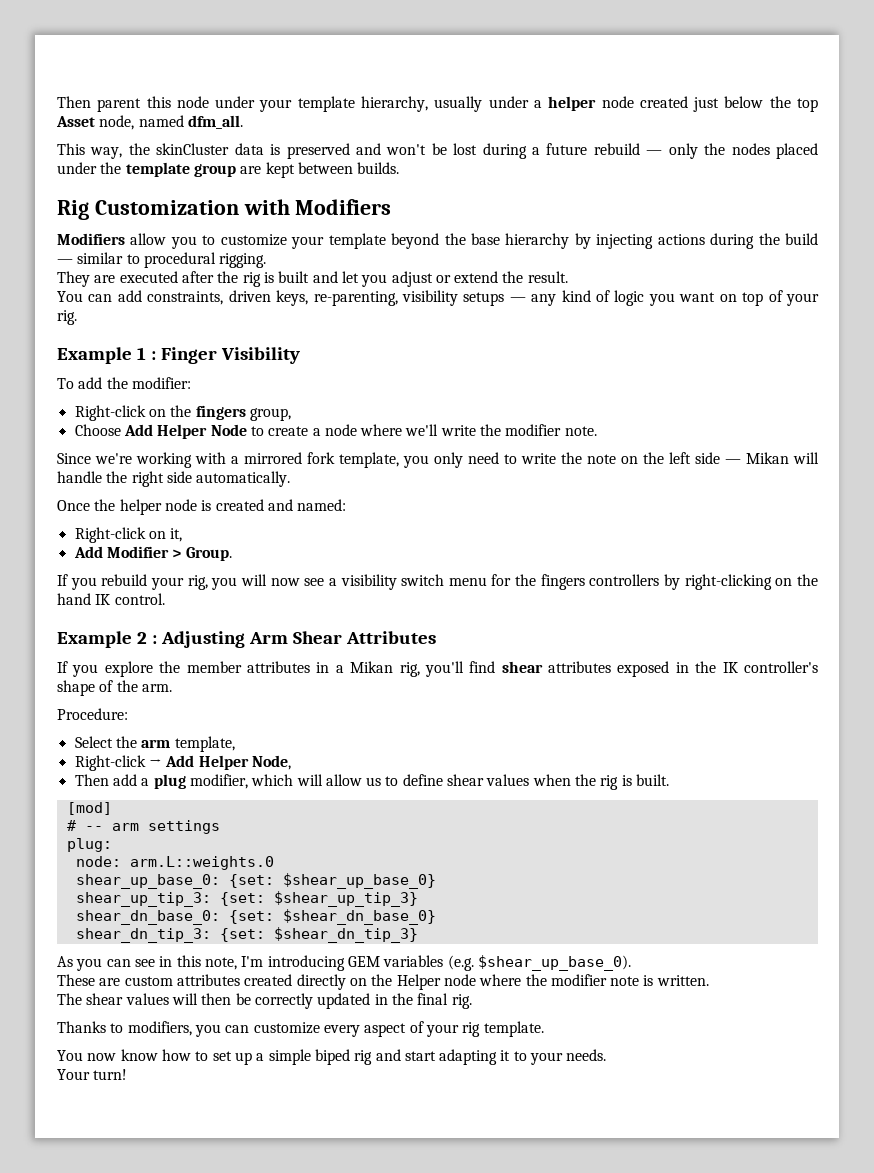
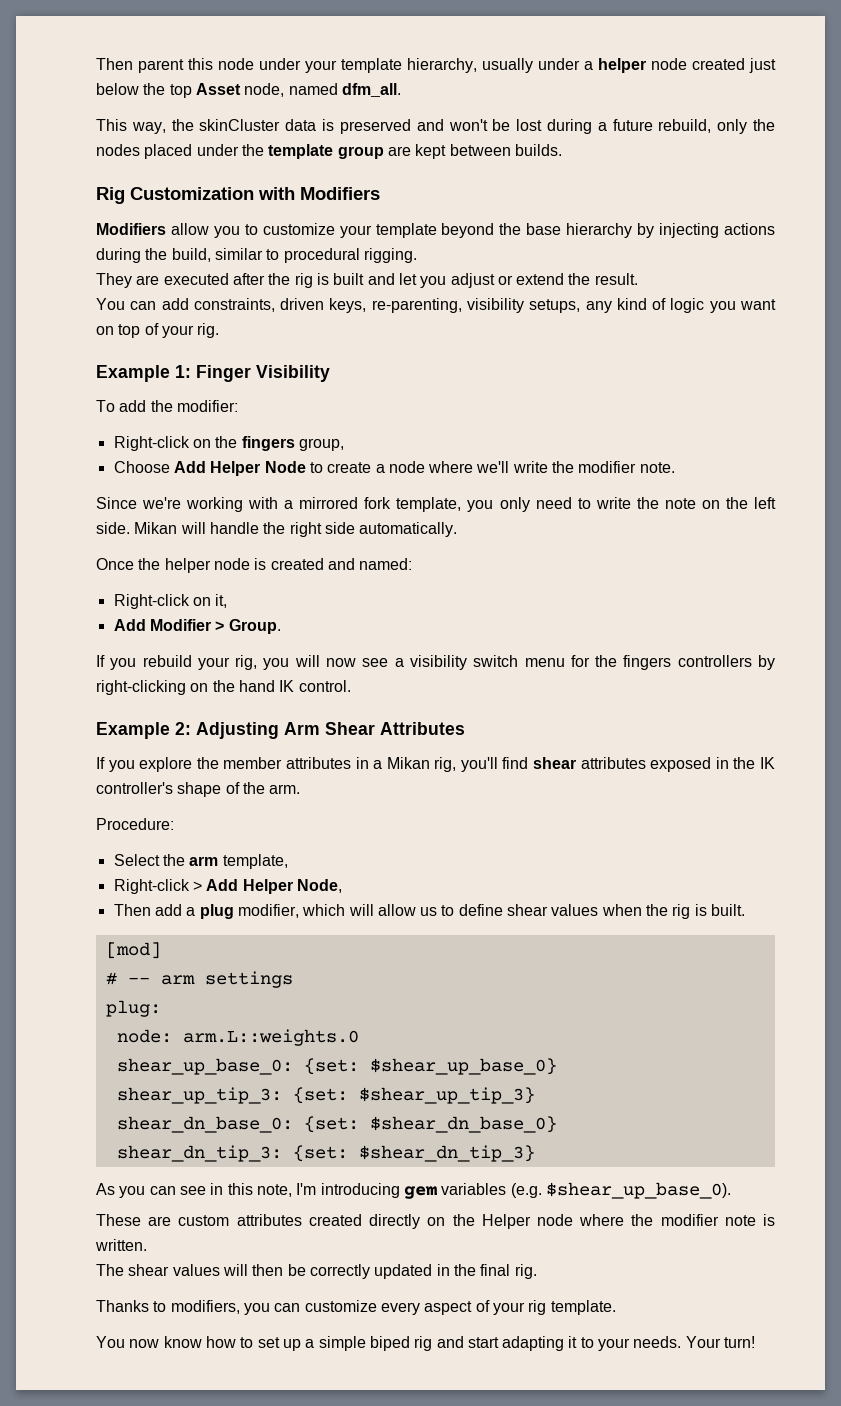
- This way, the skinCluster data is preserved and won't be lost during a future rebuild — only the nodes placed under the template group are kept between builds.
+ This way, the skinCluster data is preserved and won't be lost during a future rebuild, only the nodes placed under the template group are kept between builds.
- Modifiers allow you to customize your template beyond the base hierarchy by injecting actions during the build — similar to procedural rigging.
+ Modifiers allow you to customize your template beyond the base hierarchy by injecting actions during the build, similar to procedural rigging.
- You can add constraints, driven keys, re-parenting, visibility setups — any kind of logic you want on top of your rig.
+ You can add constraints, driven keys, re-parenting, visibility setups, any kind of logic you want on top of your rig.
- Example 1 : Finger Visibility
+ Example 1: Finger Visibility
- Since we're working with a mirrored fork template, you only need to write the note on the left side — Mikan will handle the right side automatically.
+ Since we're working with a mirrored fork template, you only need to write the note on the left side. Mikan will handle the right side automatically.
- Example 2 : Adjusting Arm Shear Attributes
+ Example 2: Adjusting Arm Shear Attributes
- Right-click → Add Helper Node,
+ Right-click > Add Helper Node,
- As you can see in this note, I'm introducing GEM variables (e.g. $shear_up_base_0).
+ As you can see in this note, I'm introducing gem variables (e.g. $shear_up_base_0).
- You now know how to set up a simple biped rig and start adapting it to your needs.
- Your turn!
+ You now know how to set up a simple biped rig and start adapting it to your needs. Your turn!

